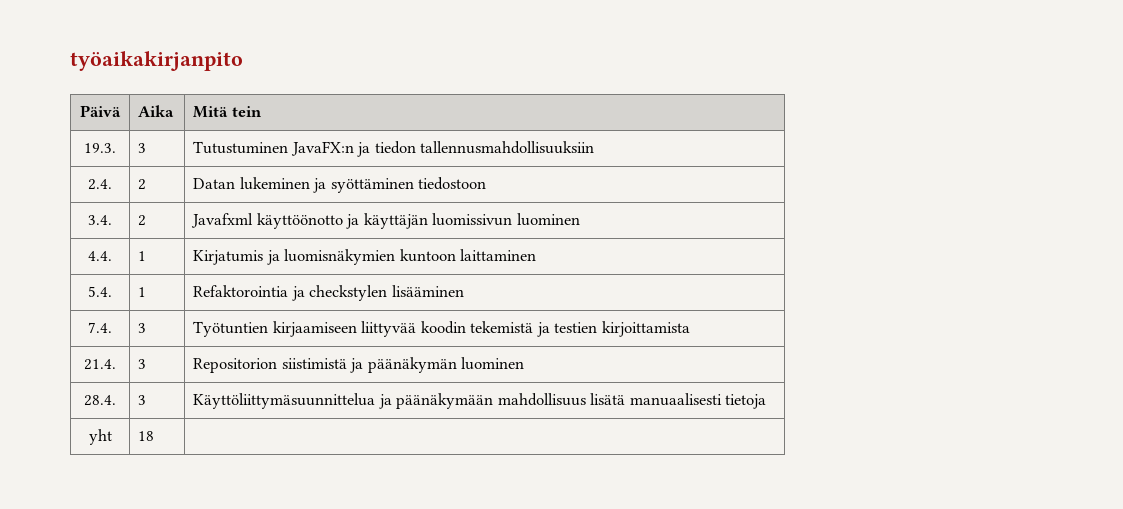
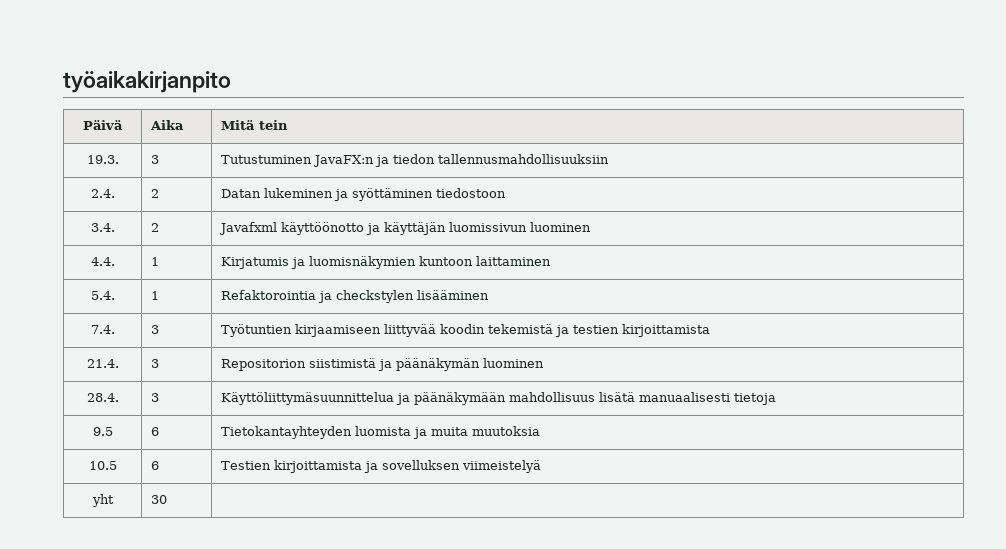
+ 9.5 | 6 | Tietokantayhteyden luomista ja muita muutoksia
+ 10.5 | 6 | Testien kirjoittamista ja sovelluksen viimeistelyä
- yht | 18 |
+ yht | 30 |

